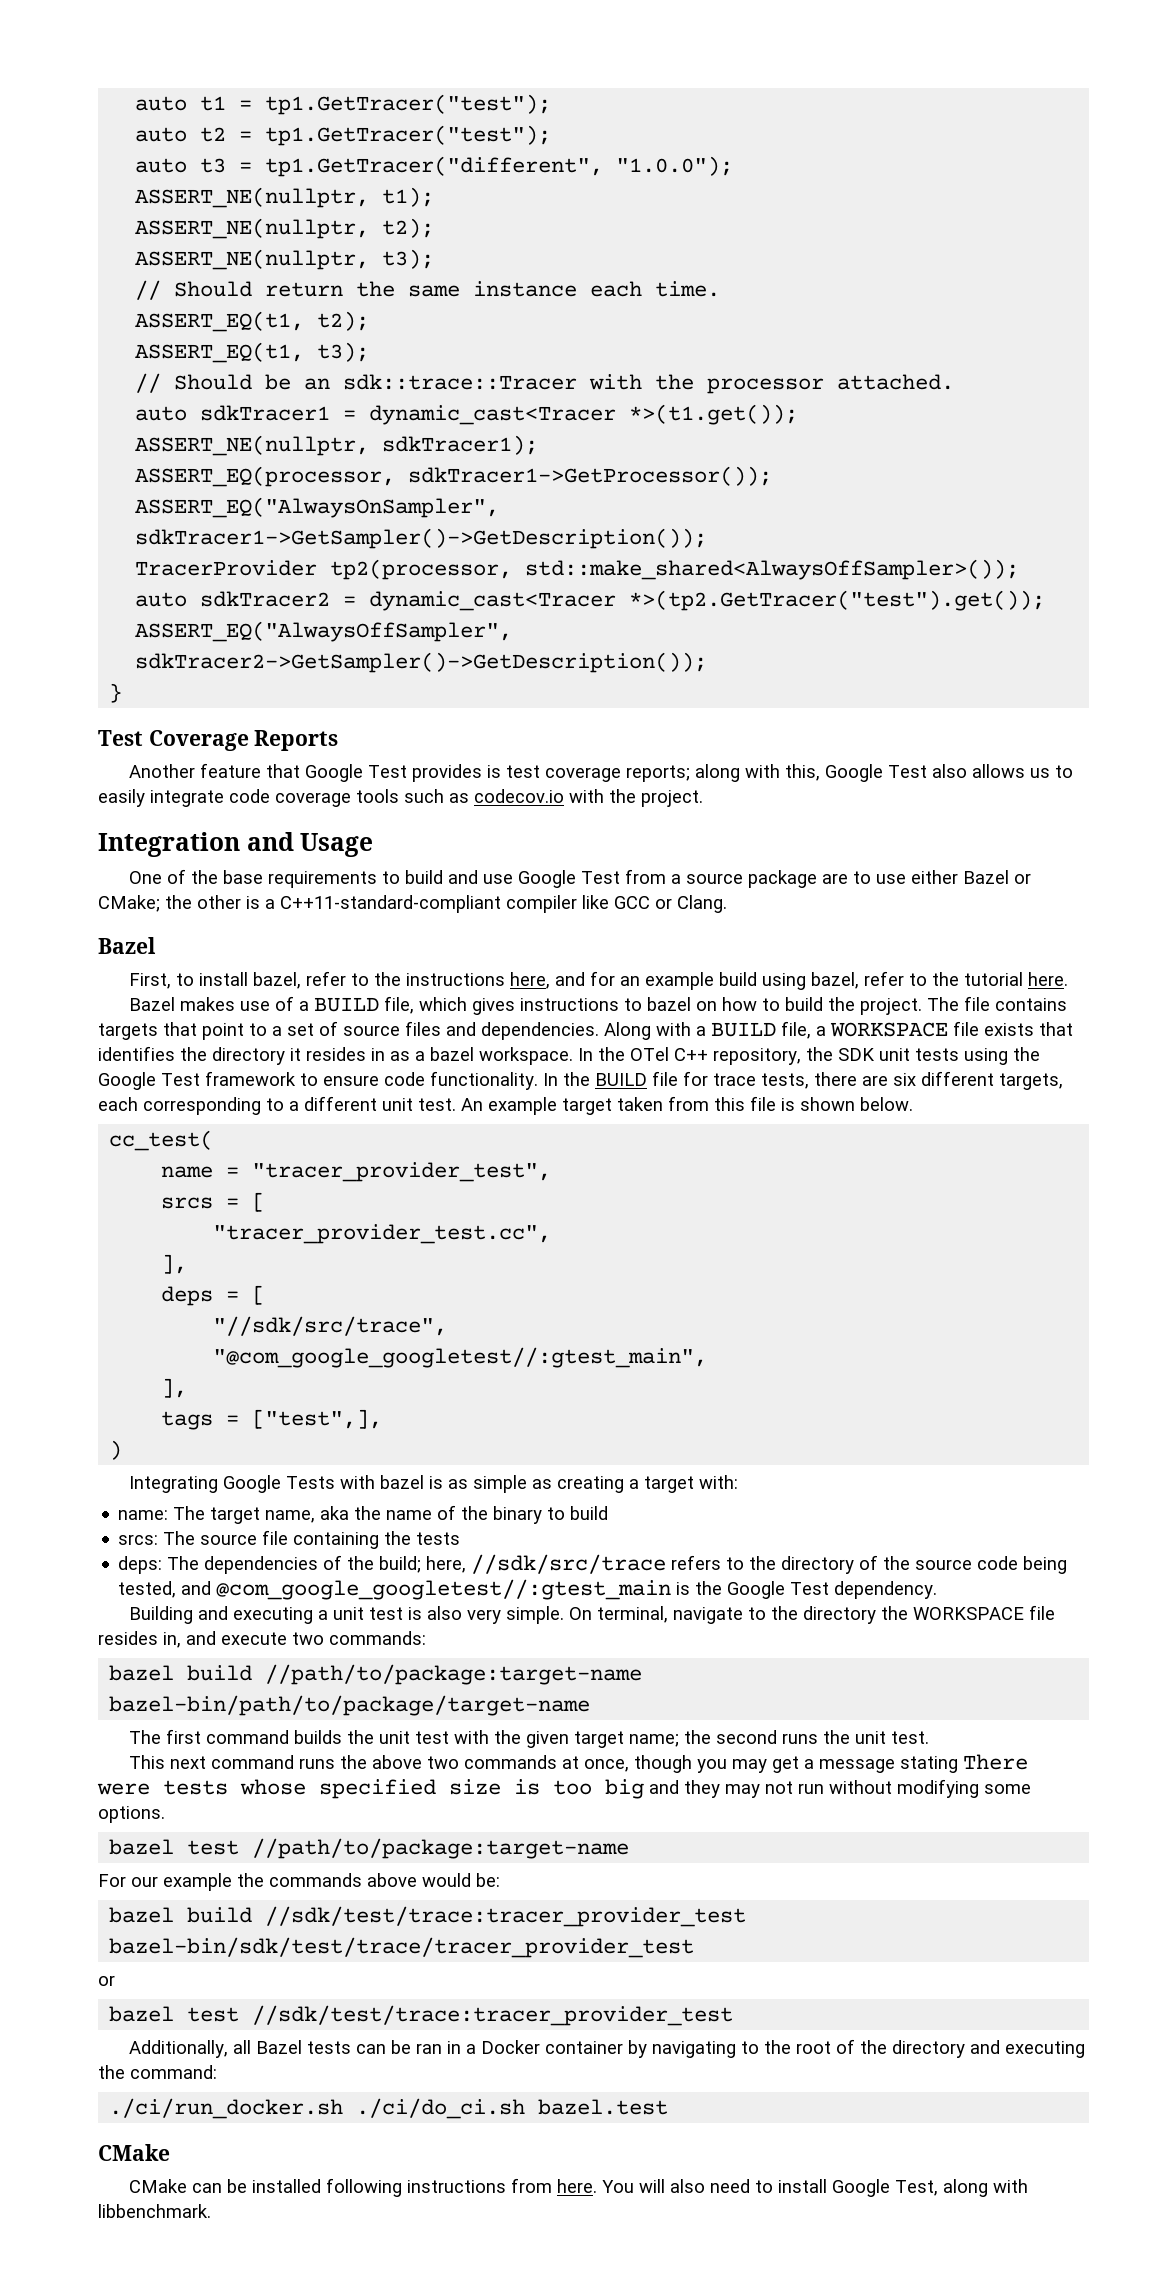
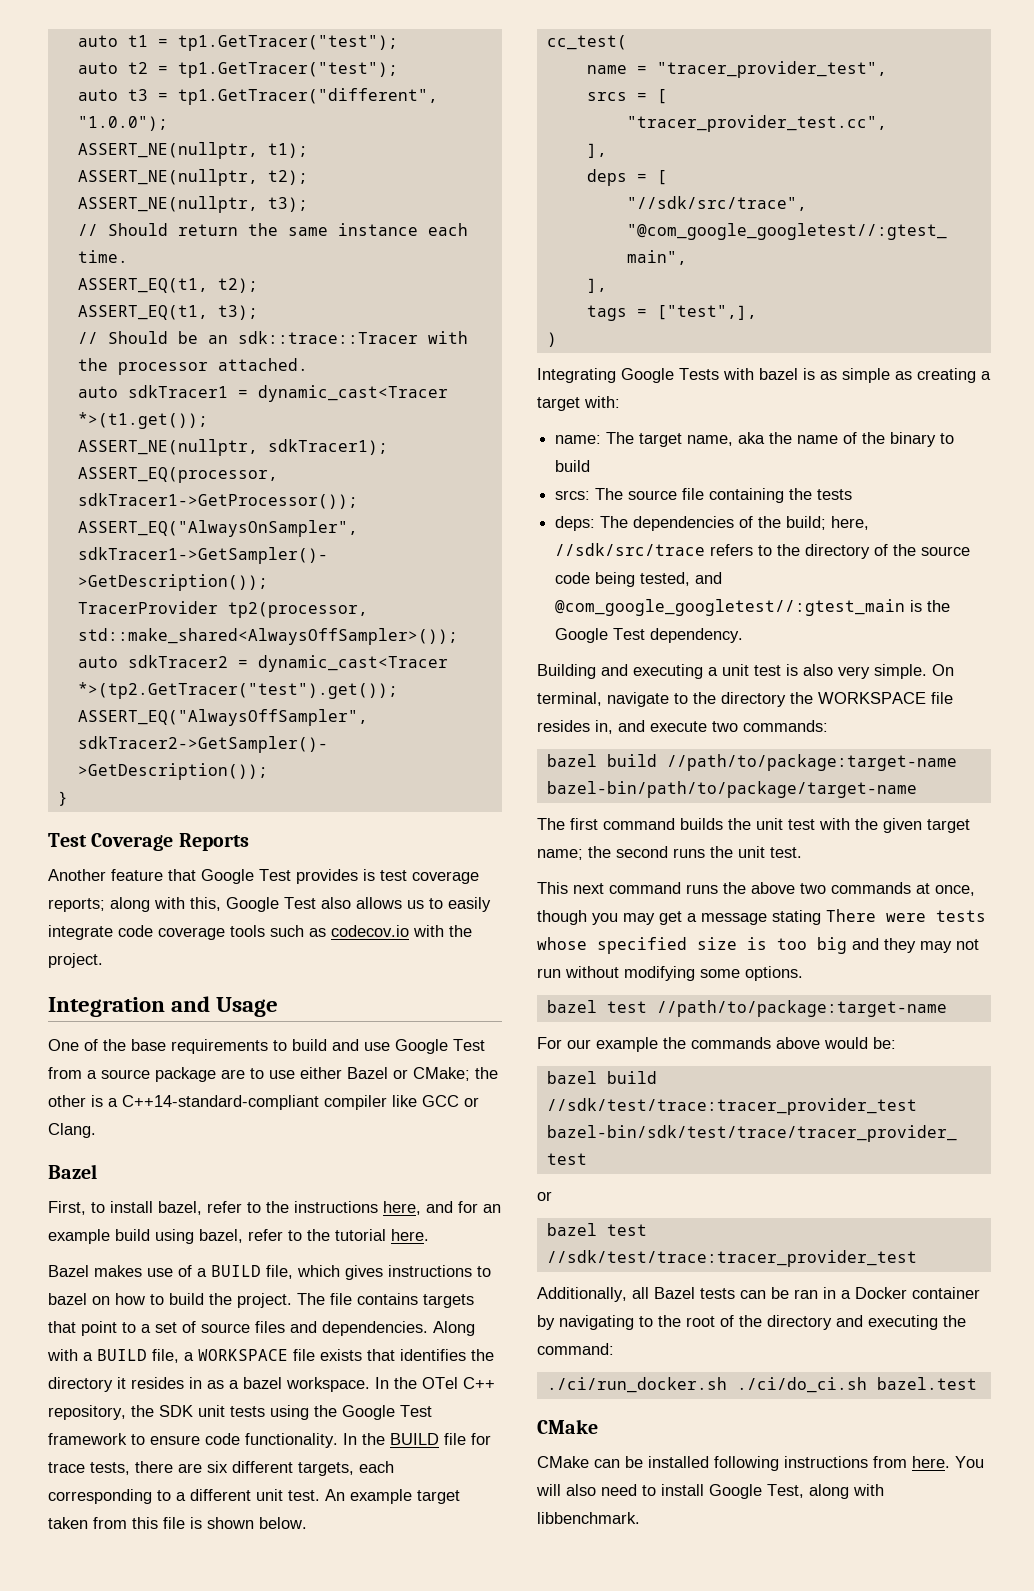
- One of the base requirements to build and use Google Test from a source package are to use either Bazel or CMake; the other is a C++11-standard-compliant compiler like GCC or Clang.
+ One of the base requirements to build and use Google Test from a source package are to use either Bazel or CMake; the other is a C++14-standard-compliant compiler like GCC or Clang.

